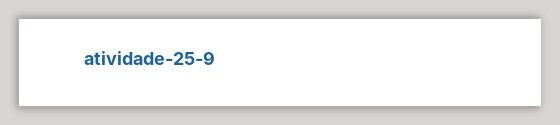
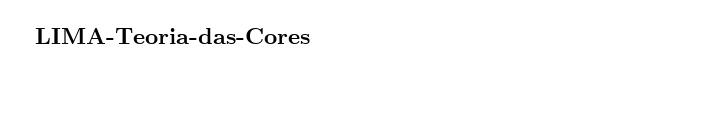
- atividade-25-9
+ LIMA-Teoria-das-Cores

